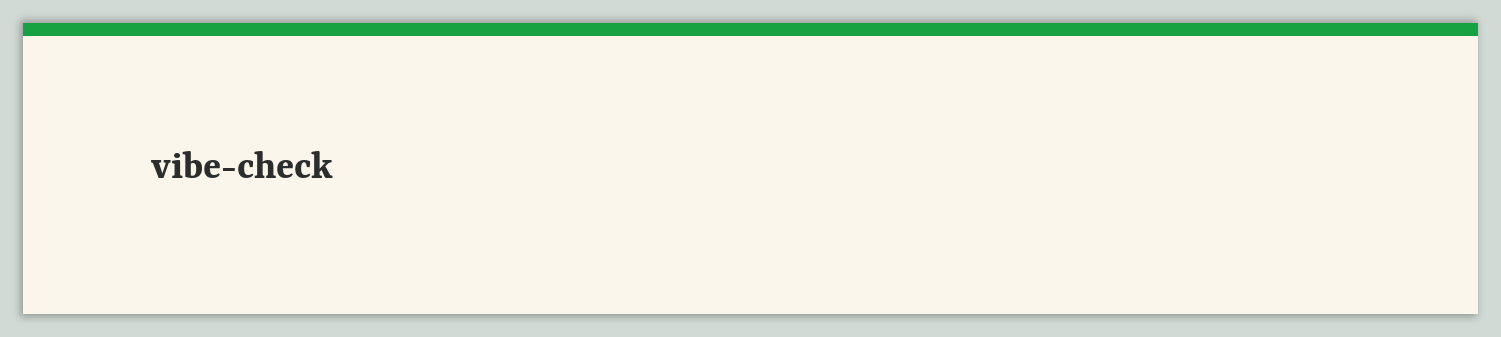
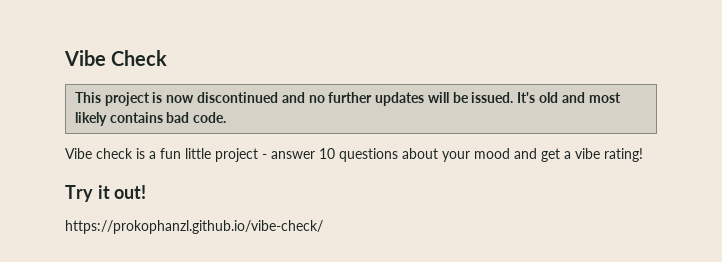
- vibe-check
+ Vibe Check
+ This project is now discontinued and no further updates will be issued. It's old and most likely contains bad code.
+ Vibe check is a fun little project - answer 10 questions about your mood and get a vibe rating!
+ Try it out!
+ https://prokophanzl.github.io/vibe-check/

